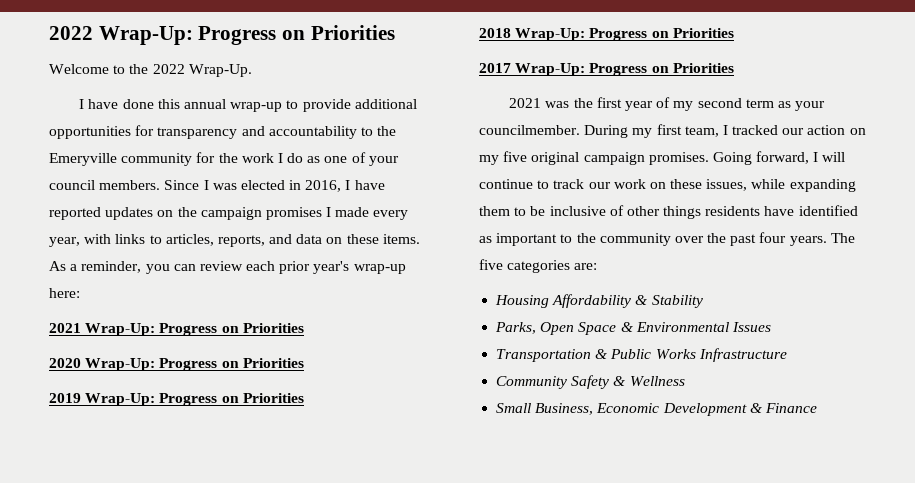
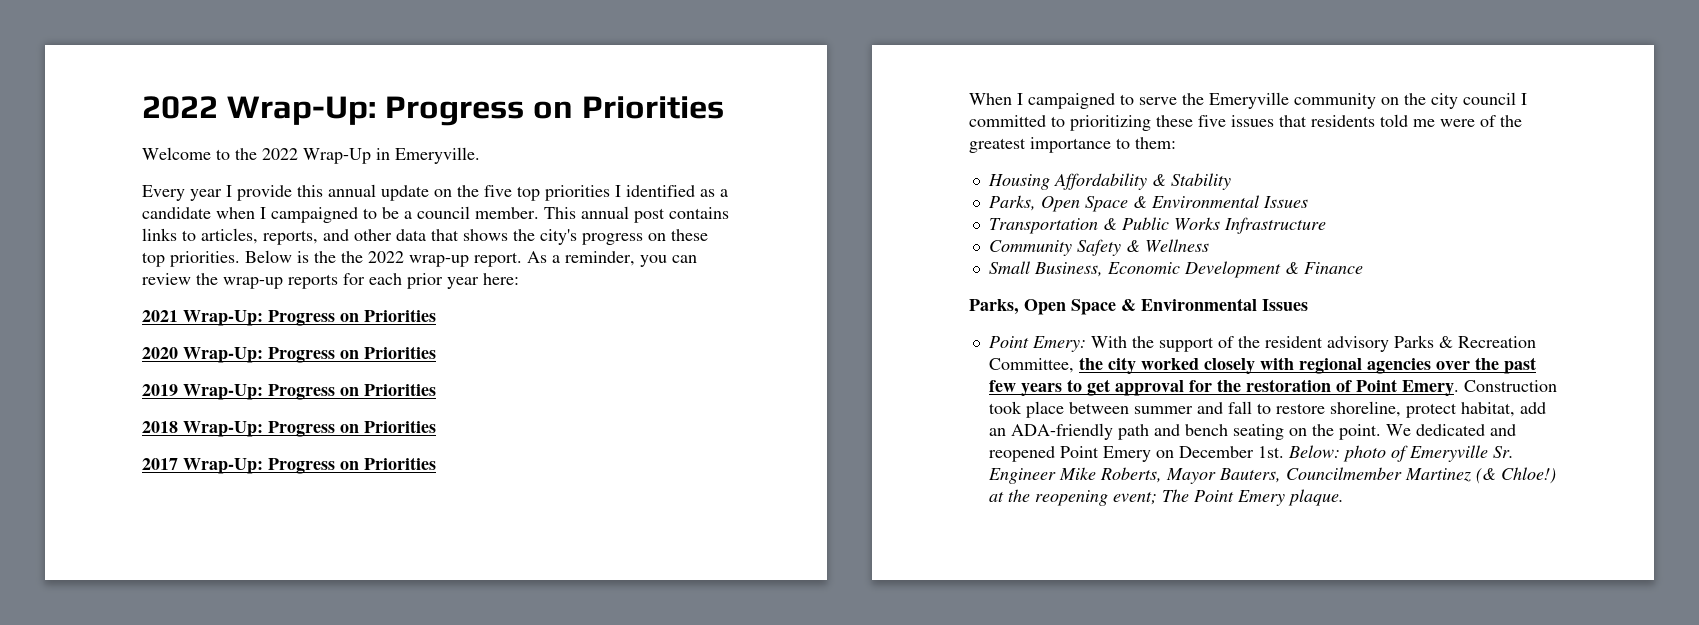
- Welcome to the 2022 Wrap-Up.
- I have done this annual wrap-up to provide additional opportunities for transparency and accountability to the Emeryville community for the work I do as one of your council members. Since I was elected in 2016, I have reported updates on the campaign promises I made every year, with links to articles, reports, and data on these items.
+ Welcome to the 2022 Wrap-Up in Emeryville.
+ Every year I provide this annual update on the five top priorities I identified as a candidate when I campaigned to be a council member. This annual post contains links to articles, reports, and other data that shows the city's progress on these top priorities. Below is the the 2022 wrap-up report.
- As a reminder, you can review each prior year's wrap-up here:
+ As a reminder, you can review the wrap-up reports for each prior year here:
- 2021 was the first year of my second term as your councilmember. During my first team, I tracked our action on my five original campaign promises. Going forward, I will continue to track our work on these issues, while expanding them to be inclusive of other things residents have identified as important to the community over the past four years. The five categories are:
+ When I campaigned to serve the Emeryville community on the city council I committed to prioritizing these five issues that residents told me were of the greatest importance to them:
  Small Business, Economic Development & Finance
+ Parks, Open Space & Environmental Issues
+ Point Emery: With the support of the resident advisory Parks & Recreation Committee, the city worked closely with regional agencies over the past few years to get approval for the restoration of Point Emery. Construction took place between summer and fall to restore shoreline, protect habitat, add an ADA-friendly path and bench seating on the point. We dedicated and reopened Point Emery on December 1st. Below: photo of Emeryville Sr. Engineer Mike Roberts, Mayor Bauters, Councilmember Martinez (& Chloe!) at the reopening event; The Point Emery plaque.

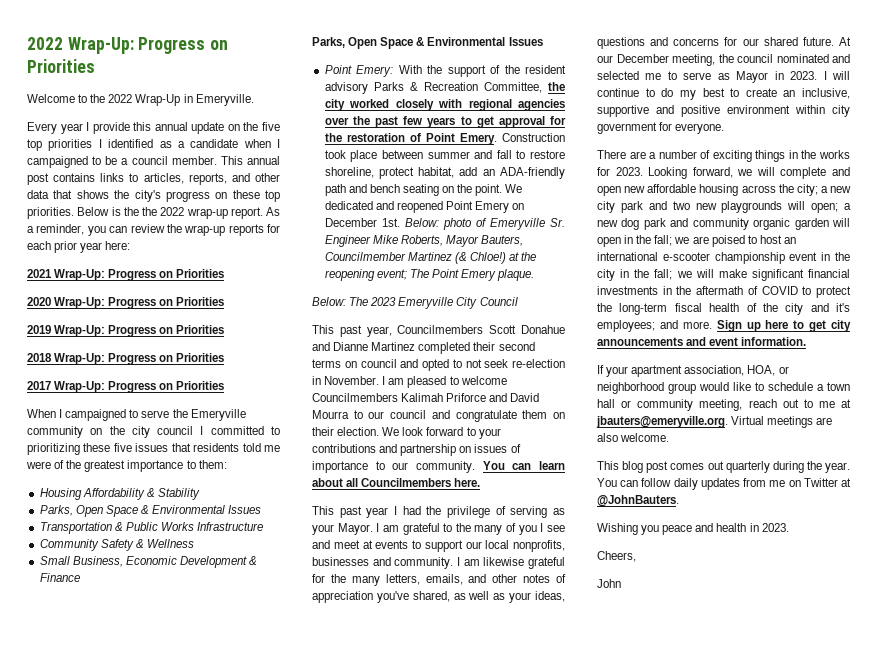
+ Below: The 2023 Emeryville City Council
+ This past year, Councilmembers Scott Donahue and Dianne Martinez completed their second terms on council and opted to not seek re-election in November. I am pleased to welcome Councilmembers Kalimah Priforce and David Mourra to our council and congratulate them on their election. We look forward to your contributions and partnership on issues of importance to our community. You can learn about all Councilmembers here.
+ This past year I had the privilege of serving as your Mayor. I am grateful to the many of you I see and meet at events to support our local nonprofits, businesses and community. I am likewise grateful for the many letters, emails, and other notes of appreciation you've shared, as well as your ideas, questions and concerns for our shared future. At our December meeting, the council nominated and selected me to serve as Mayor in 2023. I will continue to do my best to create an inclusive, supportive and positive environment within city government for everyone.
+ There are a number of exciting things in the works for 2023. Looking forward, we will complete and open new affordable housing across the city; a new city park and two new playgrounds will open; a new dog park and community organic garden will open in the fall; we are poised to host an international e-scooter championship event in the city in the fall; we will make significant financial investments in the aftermath of COVID to protect the long-term fiscal health of the city and it's employees; and more. Sign up here to get city announcements and event information.
+ If your apartment association, HOA, or neighborhood group would like to schedule a town hall or community meeting, reach out to me at jbauters@emeryville.org. Virtual meetings are also welcome.
+ This blog post comes out quarterly during the year. You can follow daily updates from me on Twitter at @JohnBauters.
+ Wishing you peace and health in 2023.
+ Cheers,
+ John

